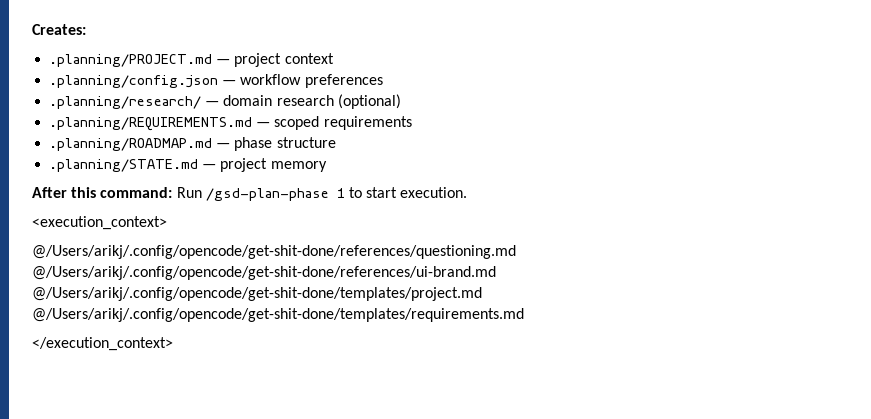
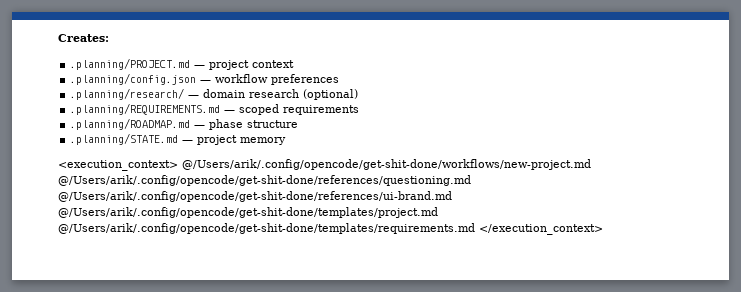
- After this command: Run /gsd-plan-phase 1 to start execution.
- <execution_context>
- @/Users/arikj/.config/opencode/get-shit-done/references/questioning.md @/Users/arikj/.config/opencode/get-shit-done/references/ui-brand.md @/Users/arikj/.config/opencode/get-shit-done/templates/project.md @/Users/arikj/.config/opencode/get-shit-done/templates/requirements.md
- </execution_context>
+ <execution_context> @/Users/arik/.config/opencode/get-shit-done/workflows/new-project.md @/Users/arik/.config/opencode/get-shit-done/references/questioning.md @/Users/arik/.config/opencode/get-shit-done/references/ui-brand.md @/Users/arik/.config/opencode/get-shit-done/templates/project.md @/Users/arik/.config/opencode/get-shit-done/templates/requirements.md </execution_context>

